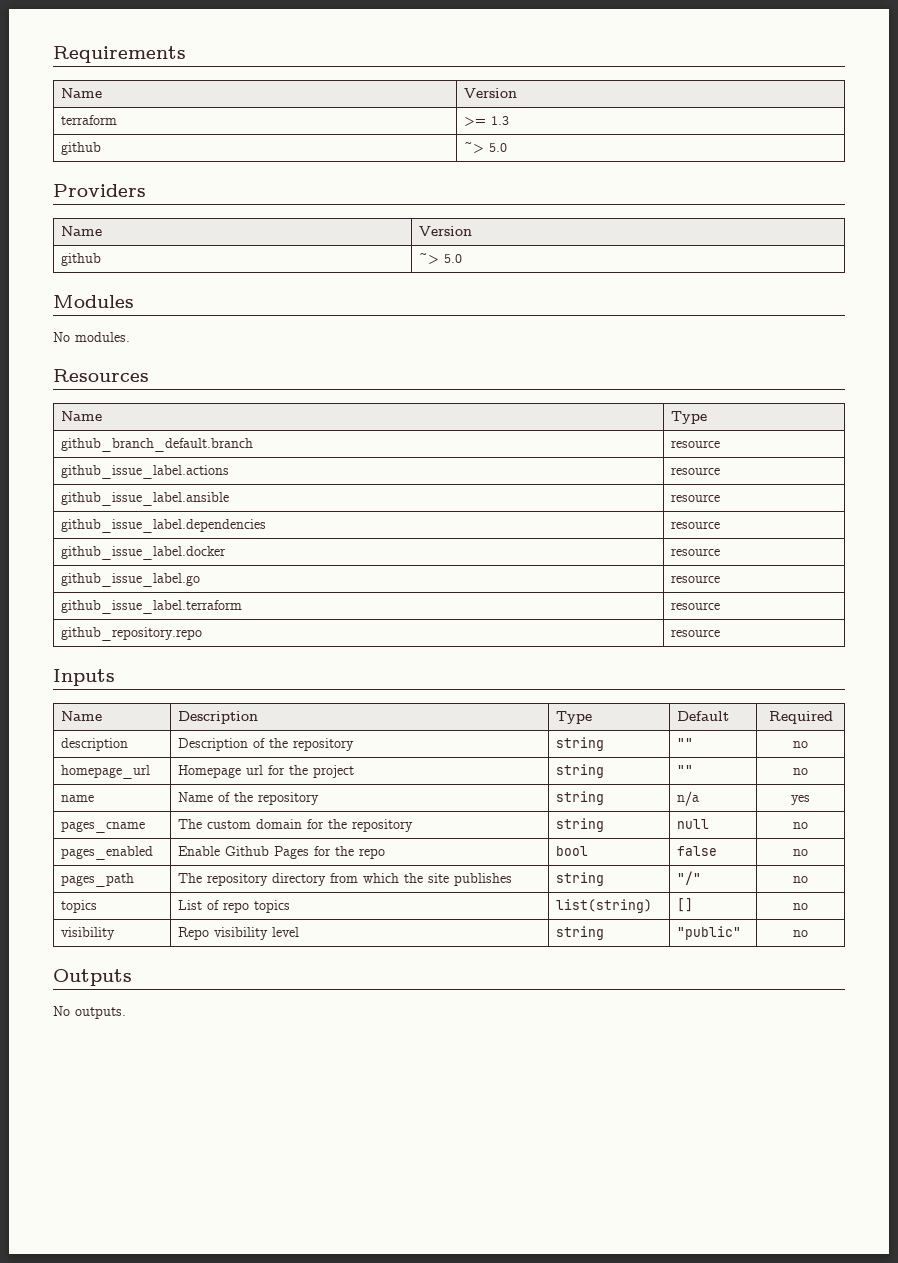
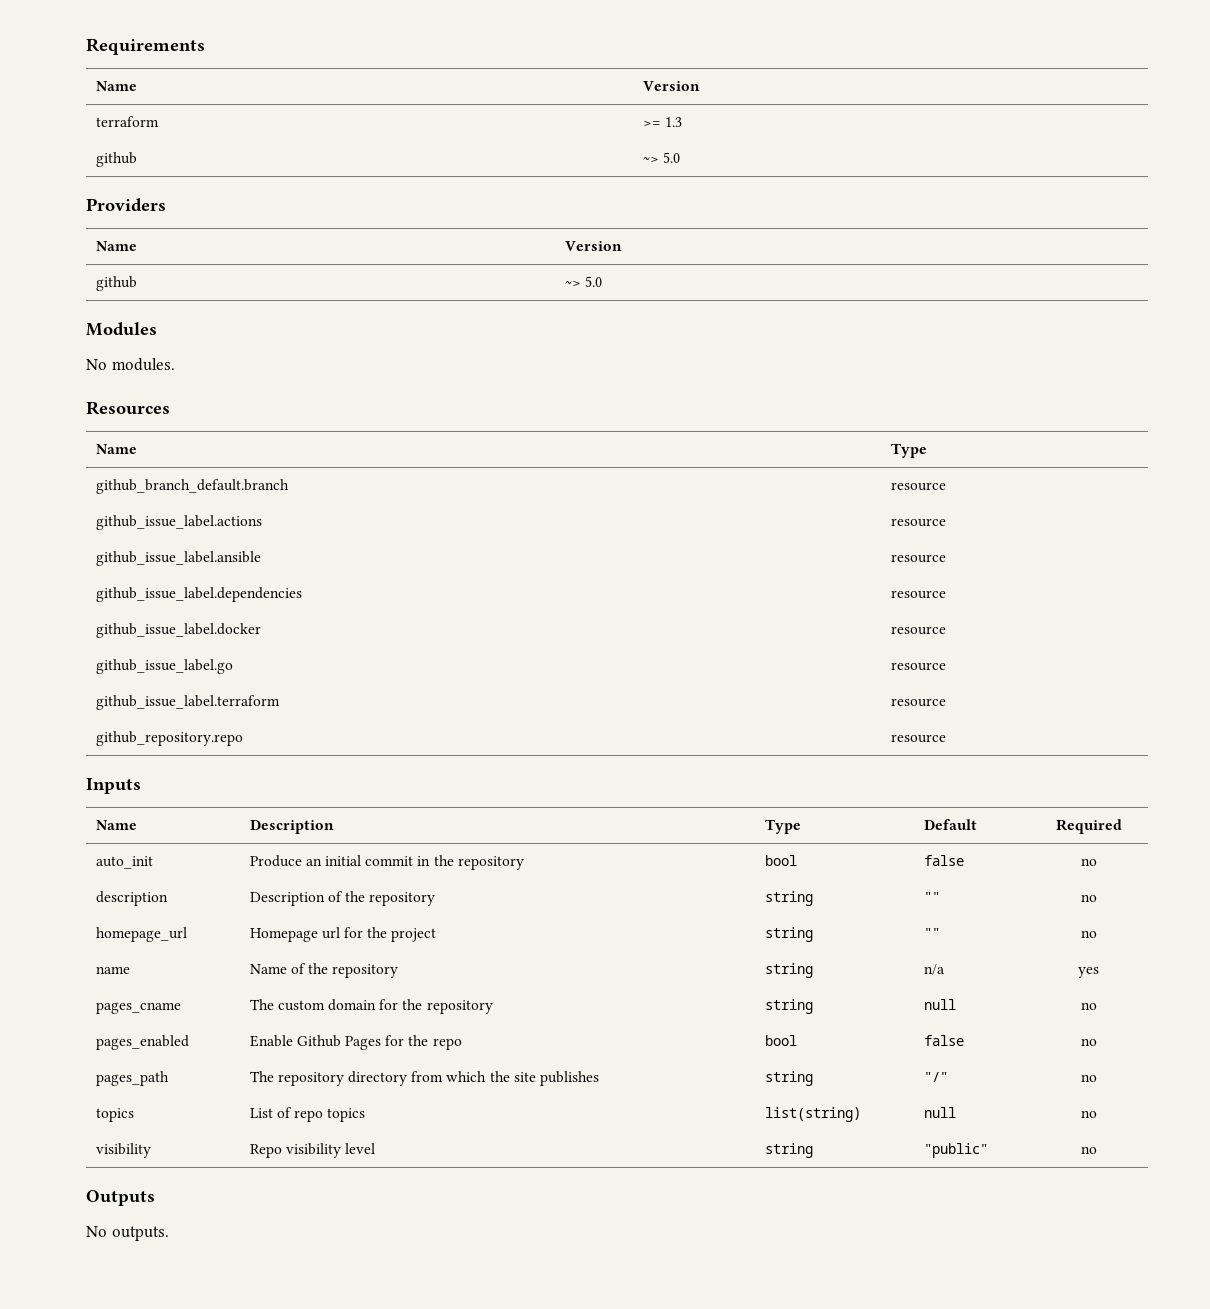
+ auto_init | Produce an initial commit in the repository | bool | false | no
- topics | List of repo topics | list(string) | [] | no
+ topics | List of repo topics | list(string) | null | no

